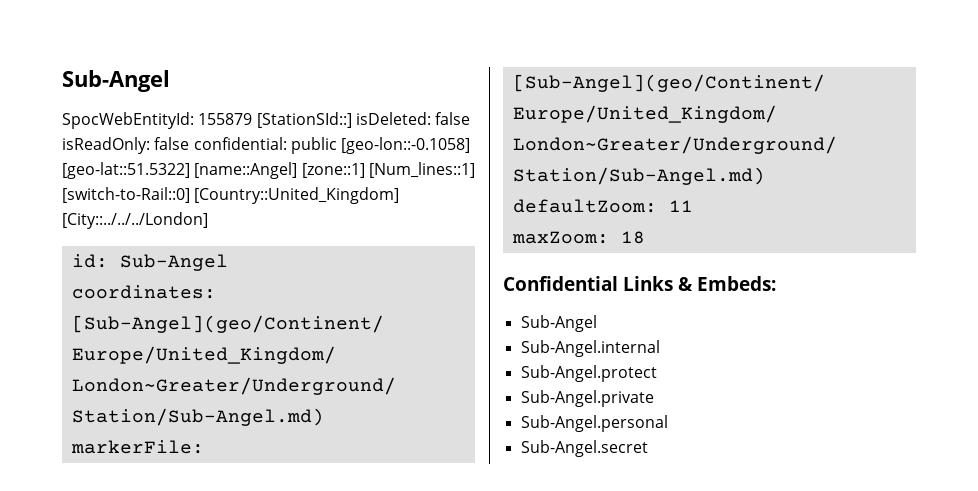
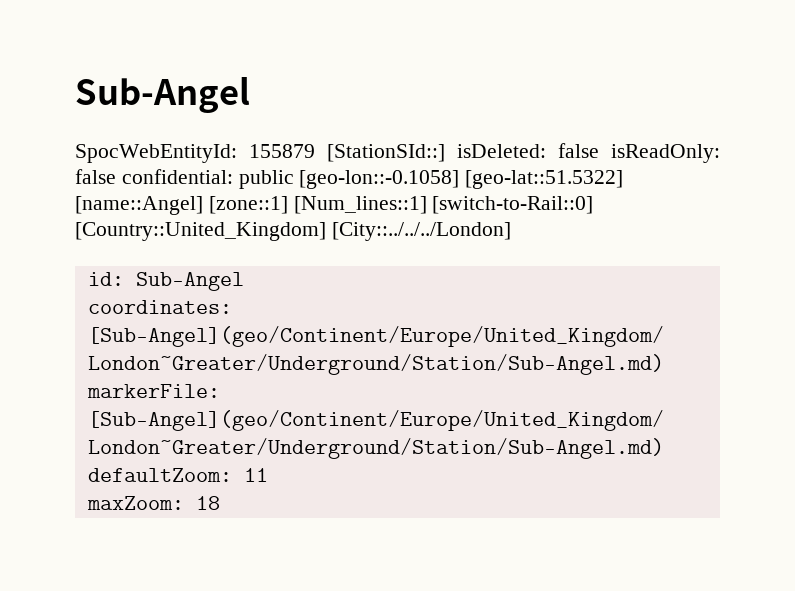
- Confidential Links & Embeds:
- Sub-Angel
- Sub-Angel.internal
- Sub-Angel.protect
- Sub-Angel.private
- Sub-Angel.personal
- Sub-Angel.secret

